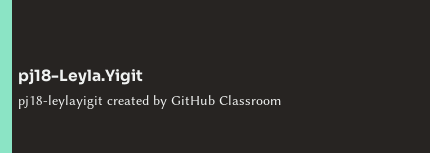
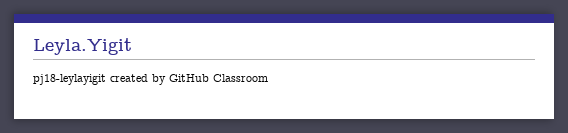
- pj18-Leyla.Yigit
+ Leyla.Yigit

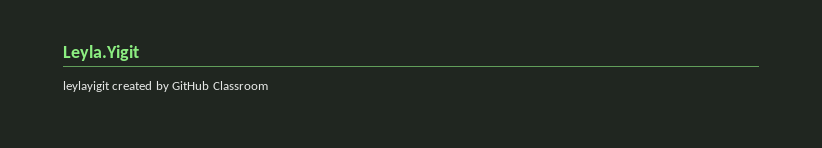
- pj18-leylayigit created by GitHub Classroom
+ leylayigit created by GitHub Classroom

